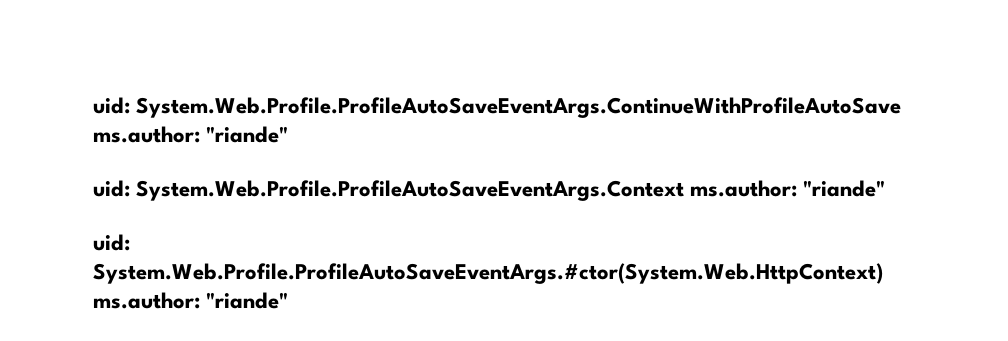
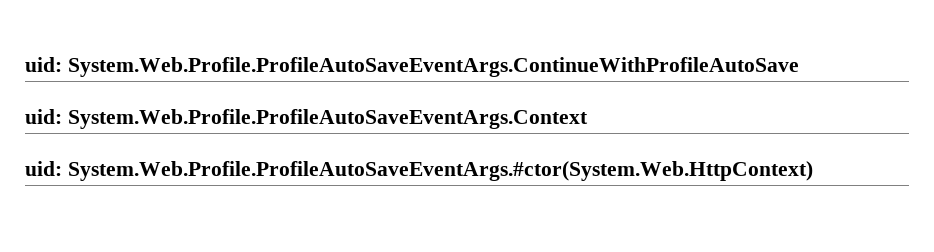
- uid: System.Web.Profile.ProfileAutoSaveEventArgs.ContinueWithProfileAutoSave ms.author: "riande"
+ uid: System.Web.Profile.ProfileAutoSaveEventArgs.ContinueWithProfileAutoSave
- uid: System.Web.Profile.ProfileAutoSaveEventArgs.Context ms.author: "riande"
+ uid: System.Web.Profile.ProfileAutoSaveEventArgs.Context
- uid: System.Web.Profile.ProfileAutoSaveEventArgs.#ctor(System.Web.HttpContext) ms.author: "riande"
+ uid: System.Web.Profile.ProfileAutoSaveEventArgs.#ctor(System.Web.HttpContext)

